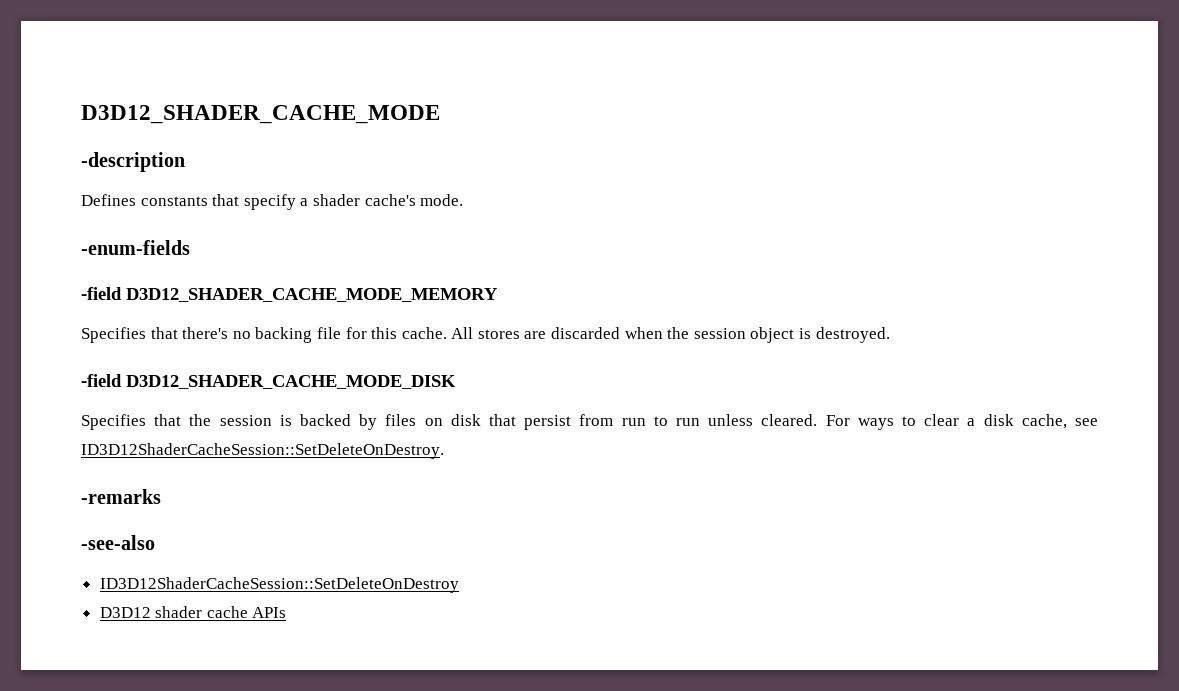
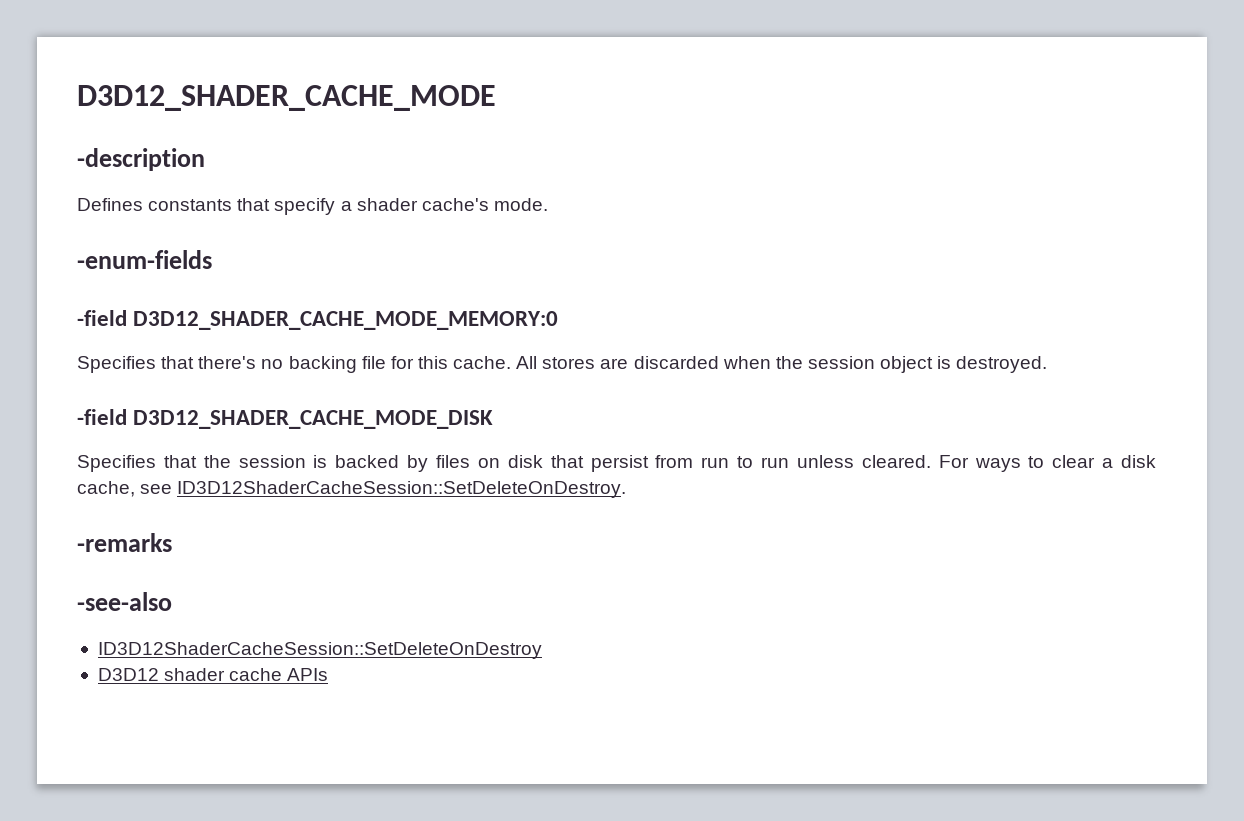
- -field D3D12_SHADER_CACHE_MODE_MEMORY
+ -field D3D12_SHADER_CACHE_MODE_MEMORY:0

